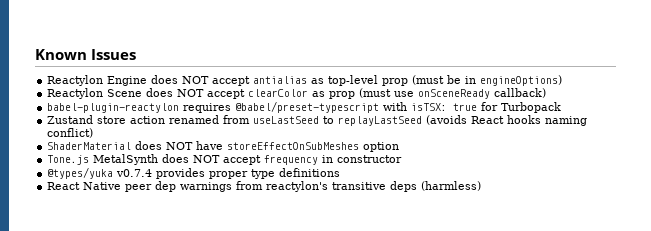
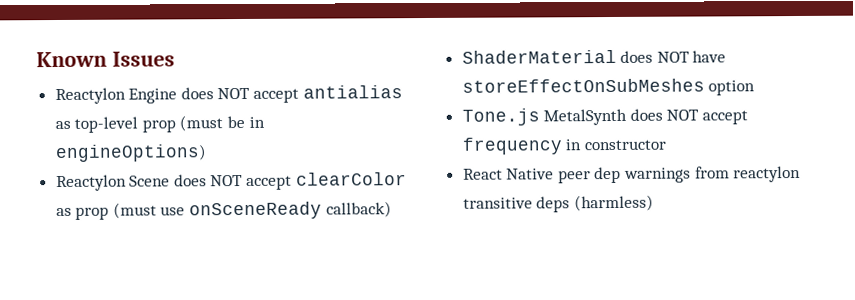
- babel-plugin-reactylon requires @babel/preset-typescript with isTSX: true for Turbopack
- Zustand store action renamed from useLastSeed to replayLastSeed (avoids React hooks naming conflict)
- @types/yuka v0.7.4 provides proper type definitions
- React Native peer dep warnings from reactylon's transitive deps (harmless)
+ React Native peer dep warnings from reactylon transitive deps (harmless)

